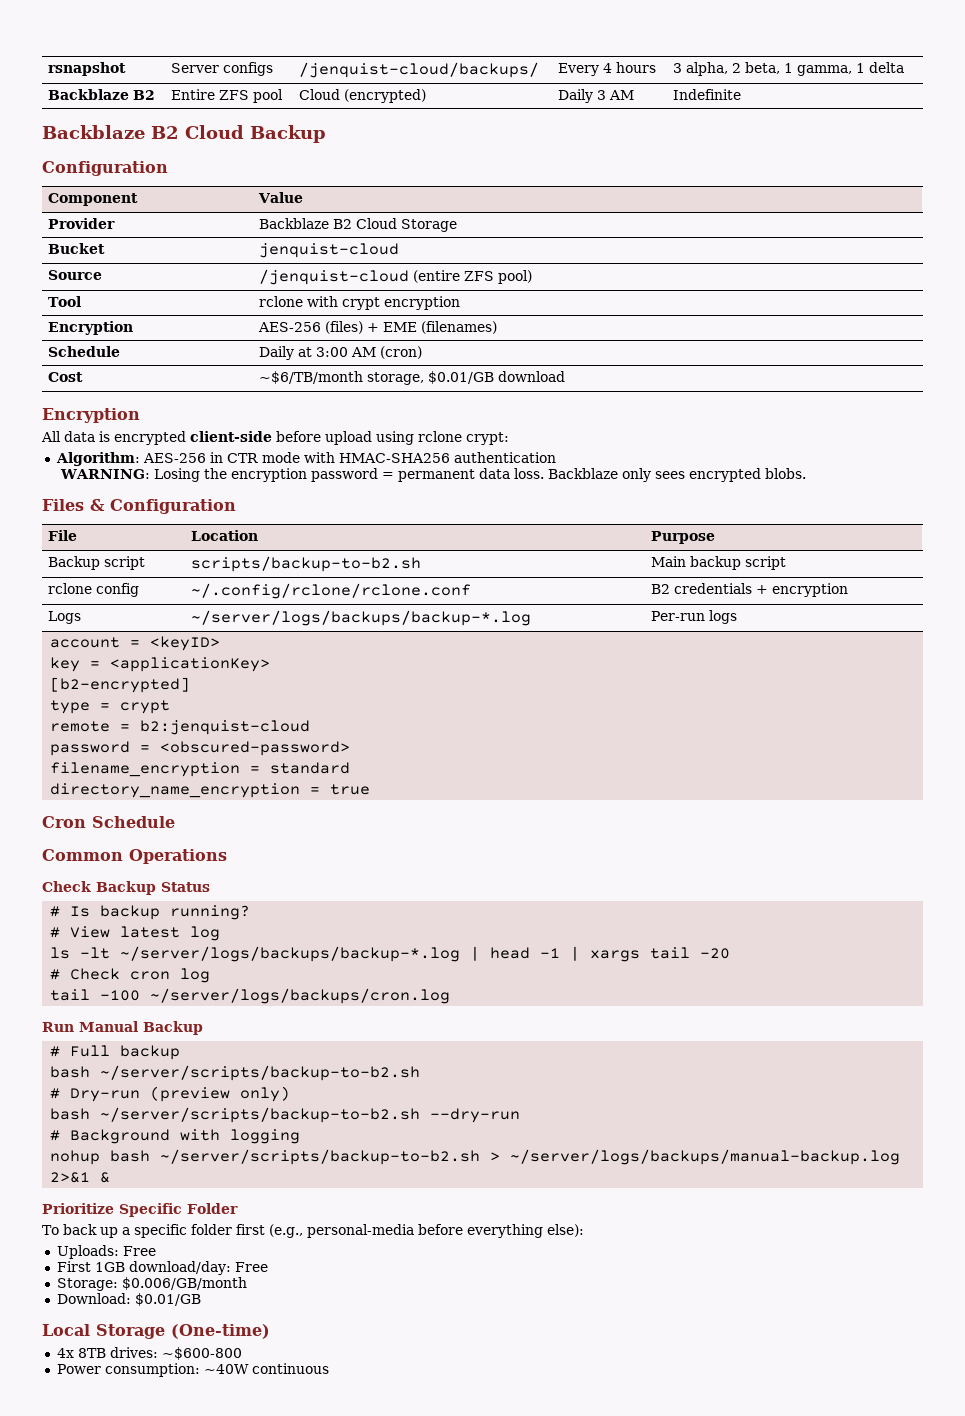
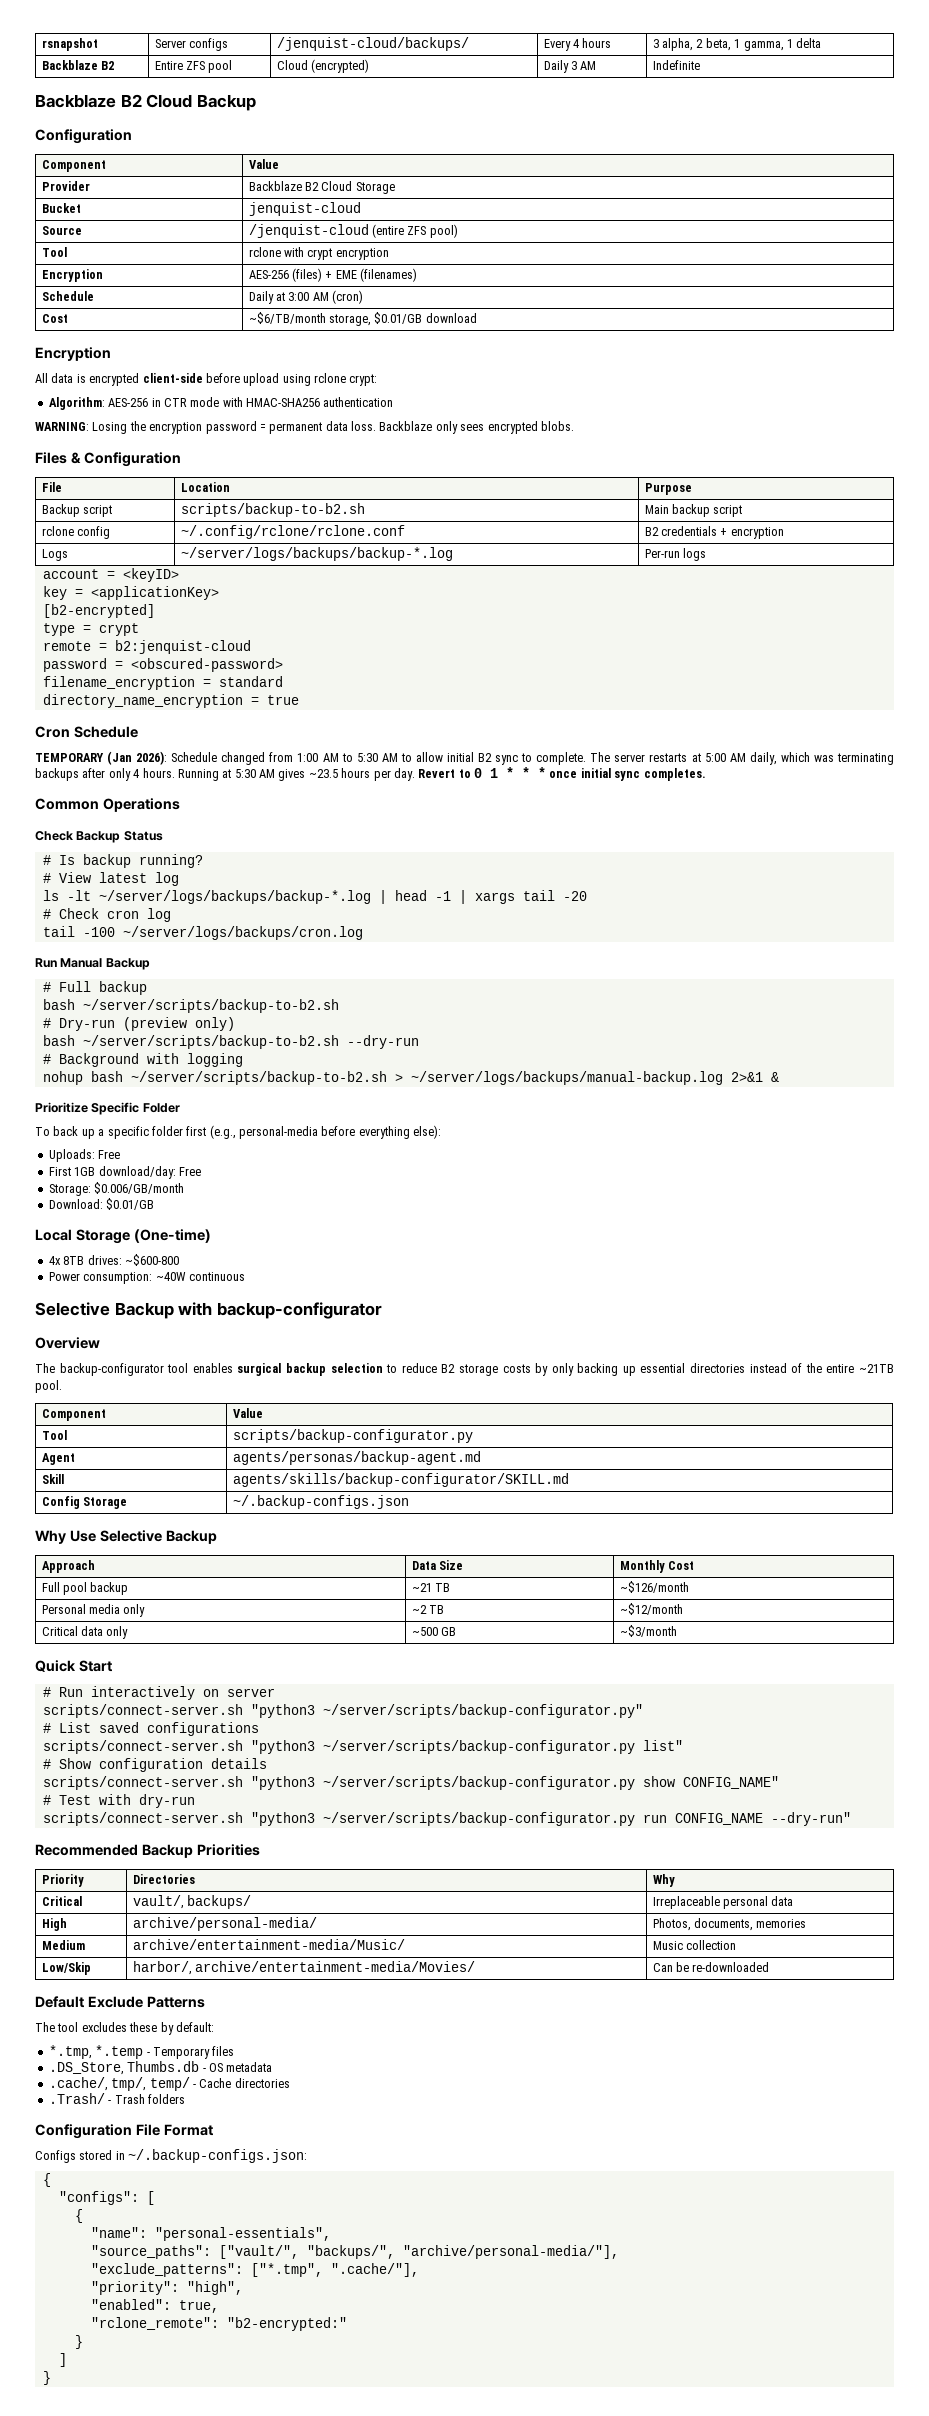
+ TEMPORARY (Jan 2026): Schedule changed from 1:00 AM to 5:30 AM to allow initial B2 sync to complete. The server restarts at 5:00 AM daily, which was terminating backups after only 4 hours. Running at 5:30 AM gives ~23.5 hours per day. Revert to 0 1 * * * once initial sync completes.
+ Selective Backup with backup-configurator
+ Overview
+ The backup-configurator tool enables surgical backup selection to reduce B2 storage costs by only backing up essential directories instead of the entire ~21TB pool.
+ Component | Value
+ Tool | scripts/backup-configurator.py
+ Agent | agents/personas/backup-agent.md
+ Skill | agents/skills/backup-configurator/SKILL.md
+ Config Storage | ~/.backup-configs.json
+ Why Use Selective Backup
+ Approach | Data Size | Monthly Cost
+ Full pool backup | ~21 TB | ~$126/month
+ Personal media only | ~2 TB | ~$12/month
+ Critical data only | ~500 GB | ~$3/month
+ Quick Start
+ # Run interactively on server
+ scripts/connect-server.sh "python3 ~/server/scripts/backup-configurator.py"
+ # List saved configurations
+ scripts/connect-server.sh "python3 ~/server/scripts/backup-configurator.py list"
+ # Show configuration details
+ scripts/connect-server.sh "python3 ~/server/scripts/backup-configurator.py show CONFIG_NAME"
+ # Test with dry-run
+ scripts/connect-server.sh "python3 ~/server/scripts/backup-configurator.py run CONFIG_NAME --dry-run"
+ Recommended Backup Priorities
+ Priority | Directories | Why
+ Critical | vault/, backups/ | Irreplaceable personal data
+ High | archive/personal-media/ | Photos, documents, memories
+ Medium | archive/entertainment-media/Music/ | Music collection
+ Low/Skip | harbor/, archive/entertainment-media/Movies/ | Can be re-downloaded
+ Default Exclude Patterns
+ The tool excludes these by default:
+ *.tmp, *.temp - Temporary files
+ .DS_Store, Thumbs.db - OS metadata
+ .cache/, tmp/, temp/ - Cache directories
+ .Trash/ - Trash folders
+ Configuration File Format
+ Configs stored in ~/.backup-configs.json:
+ {
+ "configs": [
+ {
+ "name": "personal-essentials",
+ "source_paths": ["vault/", "backups/", "archive/personal-media/"],
+ "exclude_patterns": ["*.tmp", ".cache/"],
+ "priority": "high",
+ "enabled": true,
+ "rclone_remote": "b2-encrypted:"
+ }
+ ]
+ }

